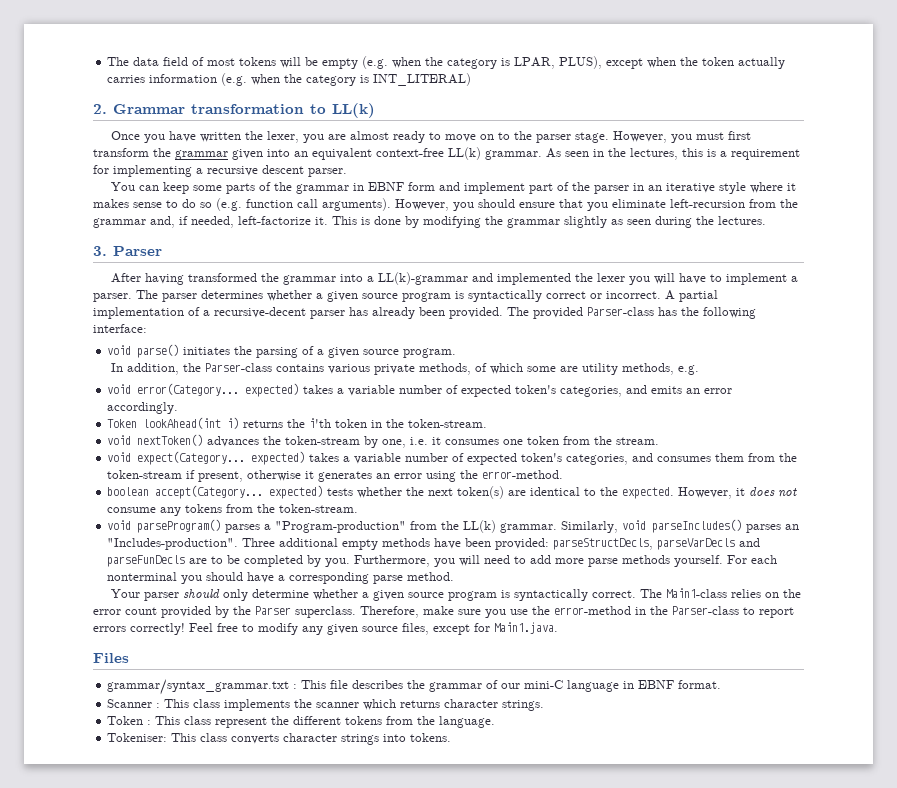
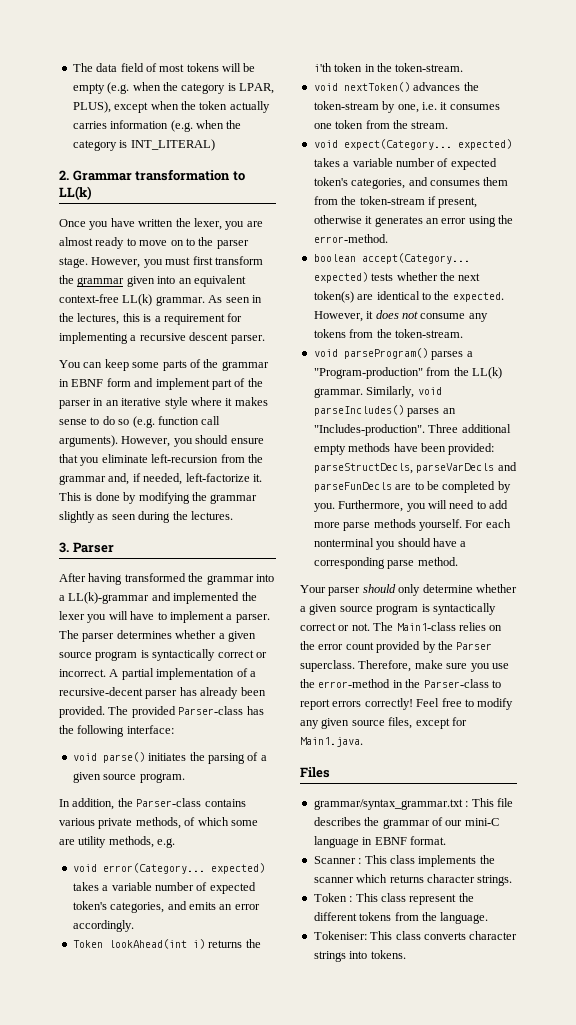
- Your parser should only determine whether a given source program is syntactically correct.
+ Your parser should only determine whether a given source program is syntactically correct or not.

